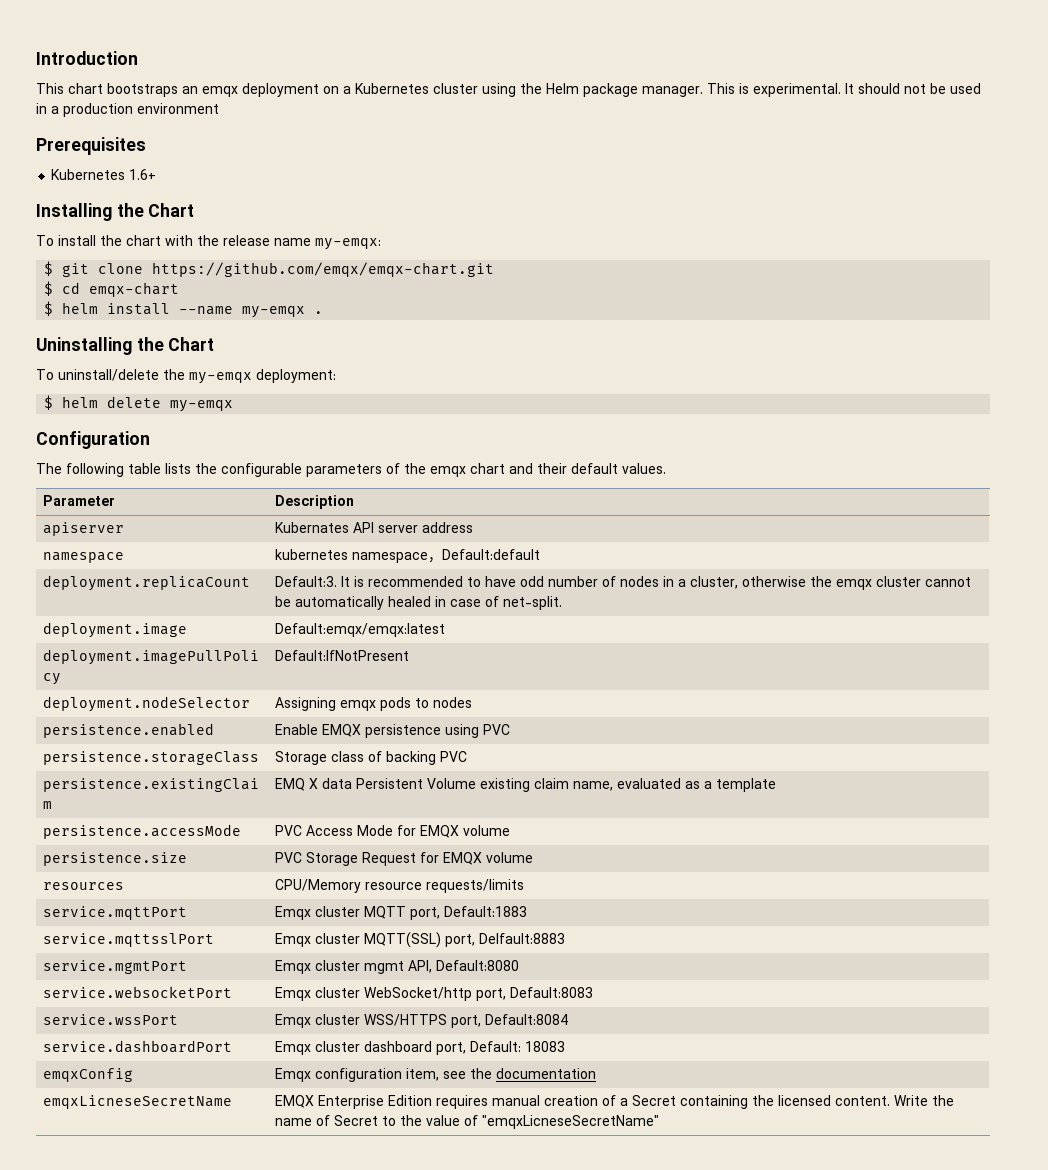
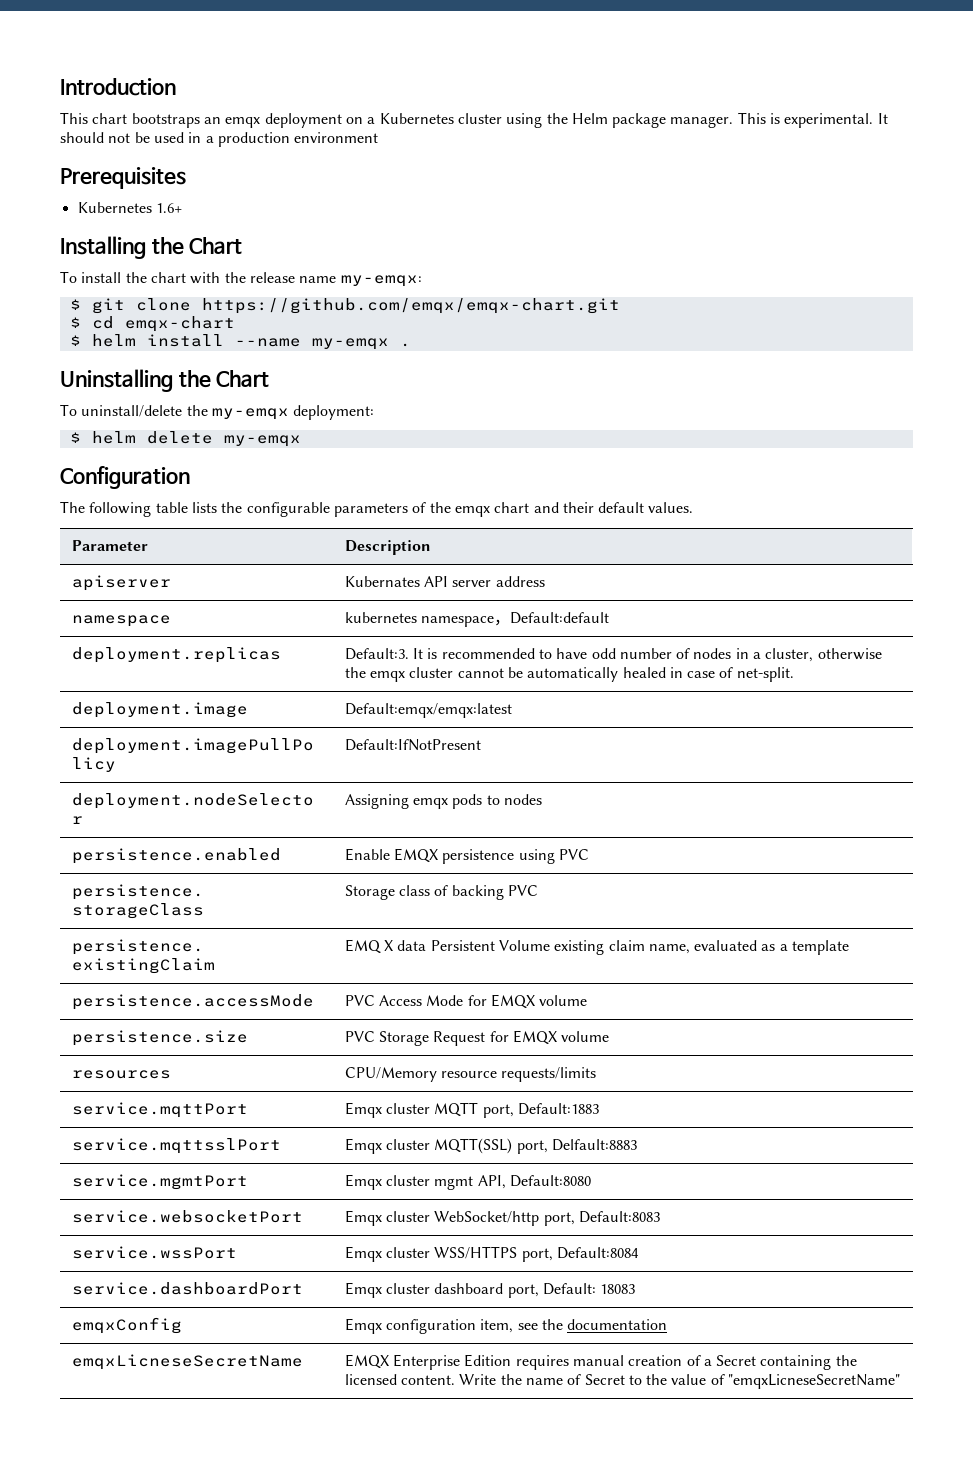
- deployment.replicaCount | Default:3. It is recommended to have odd number of nodes in a cluster, otherwise the emqx cluster cannot be automatically healed in case of net-split.
+ deployment.replicas | Default:3. It is recommended to have odd number of nodes in a cluster, otherwise the emqx cluster cannot be automatically healed in case of net-split.

